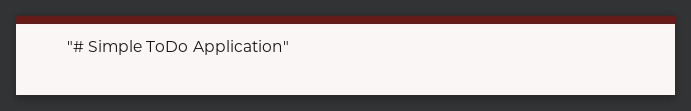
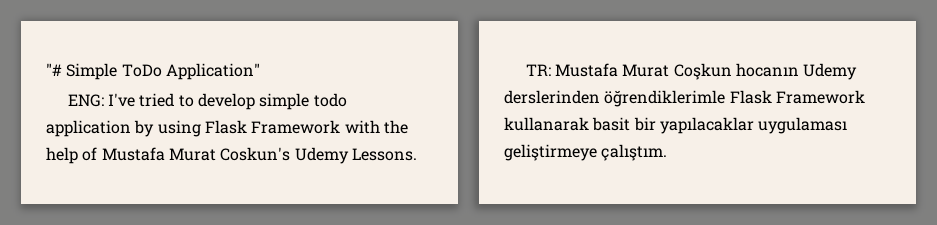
+ ENG: I've tried to develop simple todo application by using Flask Framework with the help of Mustafa Murat Coskun's Udemy Lessons.
+ TR: Mustafa Murat Coşkun hocanın Udemy derslerinden öğrendiklerimle Flask Framework kullanarak basit bir yapılacaklar uygulaması geliştirmeye çalıştım.

